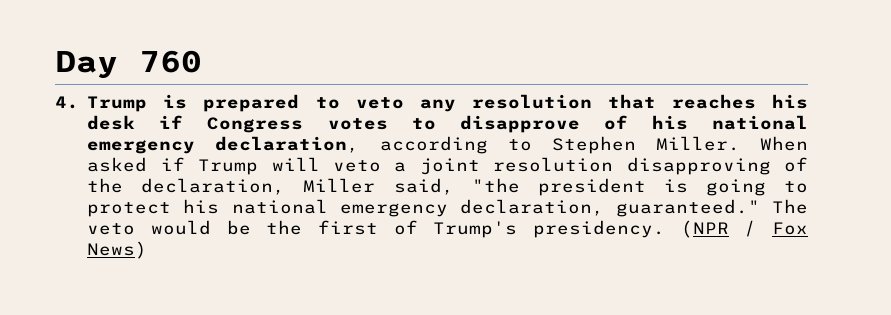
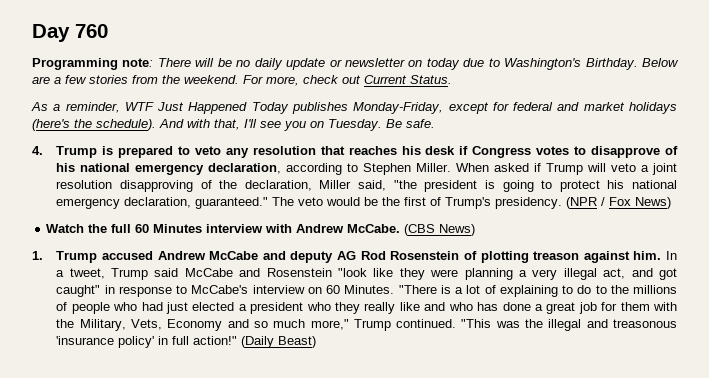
+ Programming note: There will be no daily update or newsletter on today due to Washington's Birthday. Below are a few stories from the weekend. For more, check out Current Status.
+ As a reminder, WTF Just Happened Today publishes Monday-Friday, except for federal and market holidays (here's the schedule). And with that, I'll see you on Tuesday. Be safe.
+ Watch the full 60 Minutes interview with Andrew McCabe. (CBS News)
+ 1. Trump accused Andrew McCabe and deputy AG Rod Rosenstein of plotting treason against him. In a tweet, Trump said McCabe and Rosenstein "look like they were planning a very illegal act, and got caught" in response to McCabe's interview on 60 Minutes. "There is a lot of explaining to do to the millions of people who had just elected a president who they really like and who has done a great job for them with the Military, Vets, Economy and so much more," Trump continued. "This was the illegal and treasonous 'insurance policy' in full action!" (Daily Beast)

